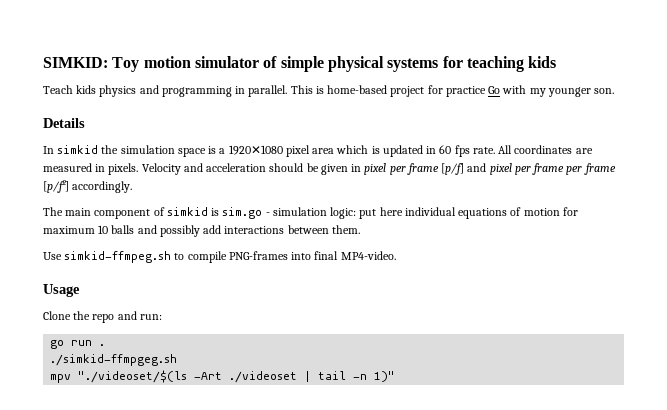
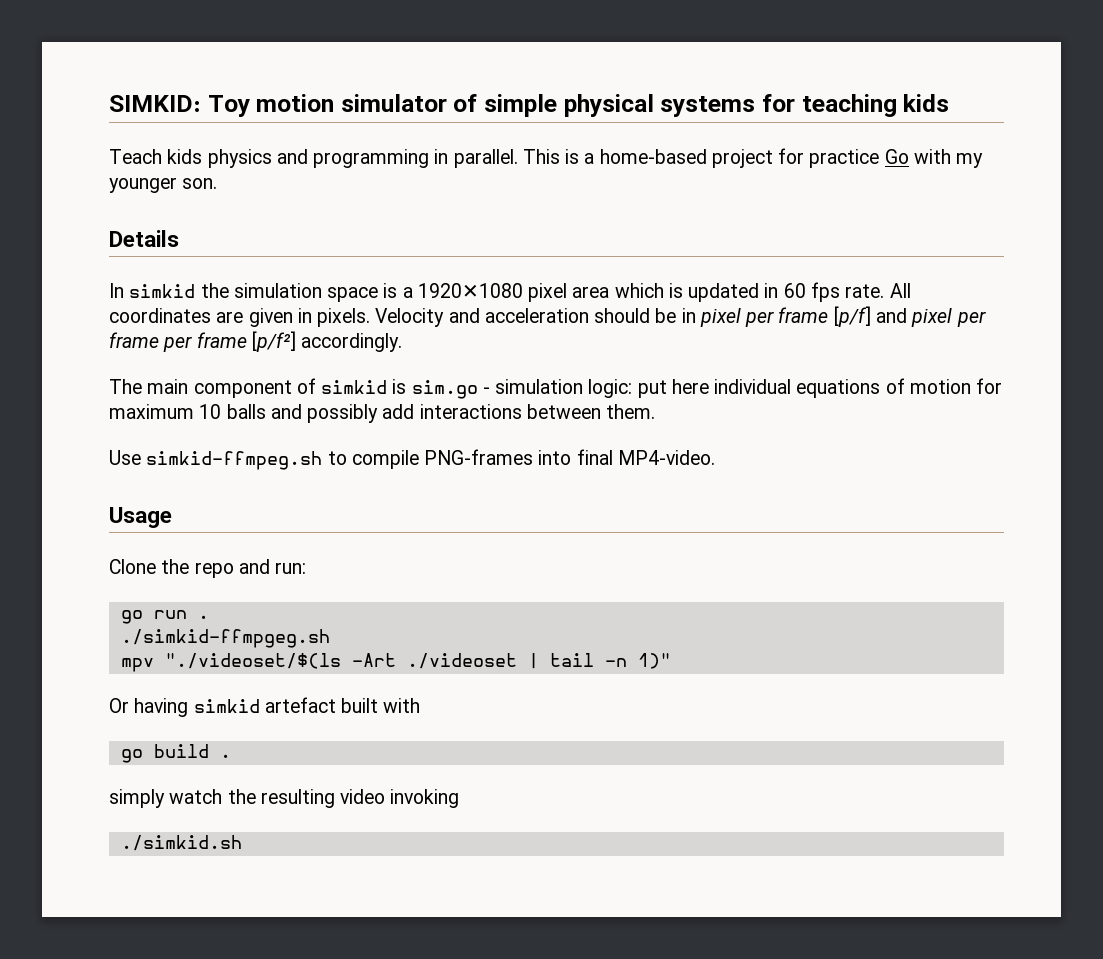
- This is home-based project for practice Go with my younger son.
+ This is a home-based project for practice Go with my younger son.
- All coordinates are measured in pixels.
+ All coordinates are given in pixels.
- Velocity and acceleration should be given in pixel per frame [p/f] and pixel per frame per frame [p/f²] accordingly.
+ Velocity and acceleration should be in pixel per frame [p/f] and pixel per frame per frame [p/f²] accordingly.
+ Or having simkid artefact built with
+ go build .
+ simply watch the resulting video invoking
+ ./simkid.sh

